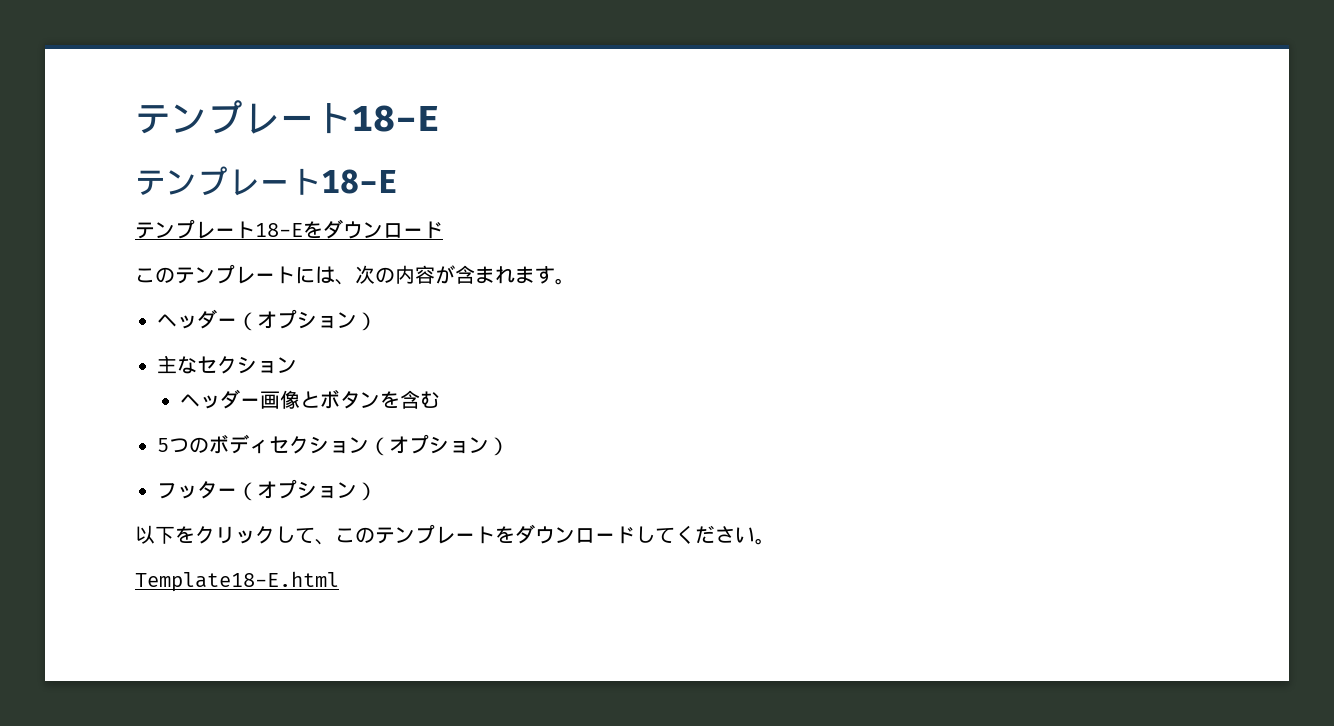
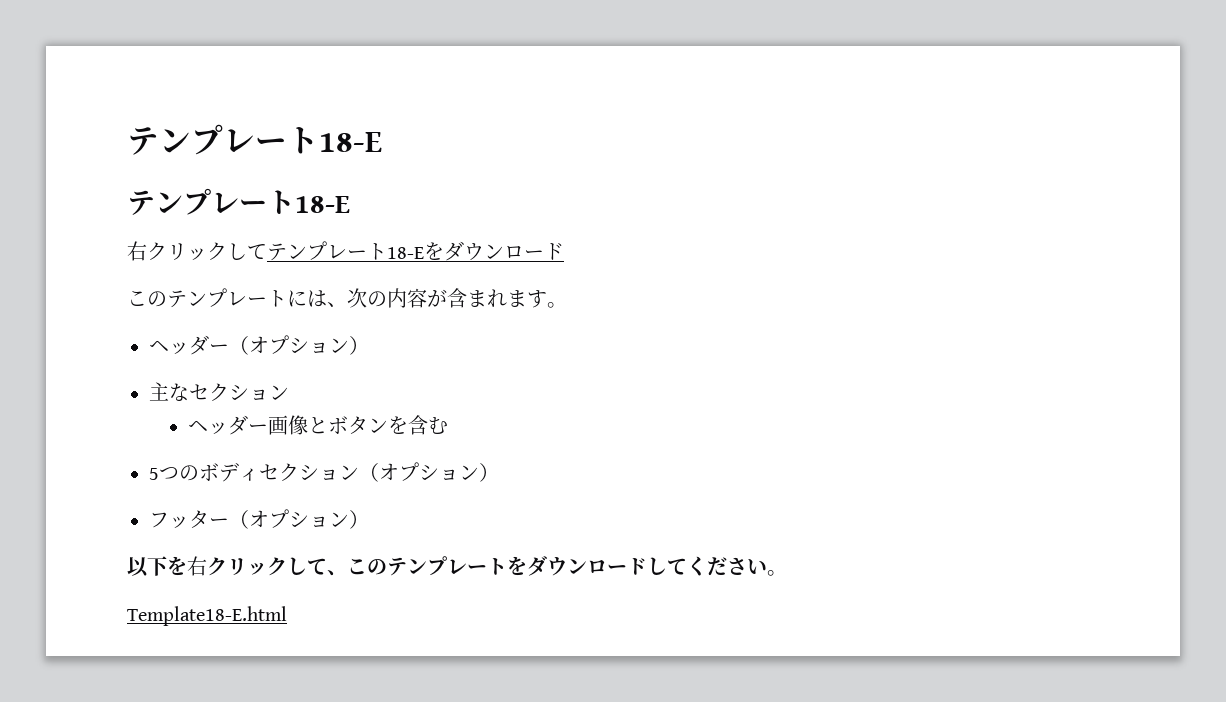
- テンプレート18-Eをダウンロード
+ 右クリックしてテンプレート18-Eをダウンロード
- 以下をクリックして、このテンプレートをダウンロードしてください。
+ 以下を右クリックして、このテンプレートをダウンロードしてください。

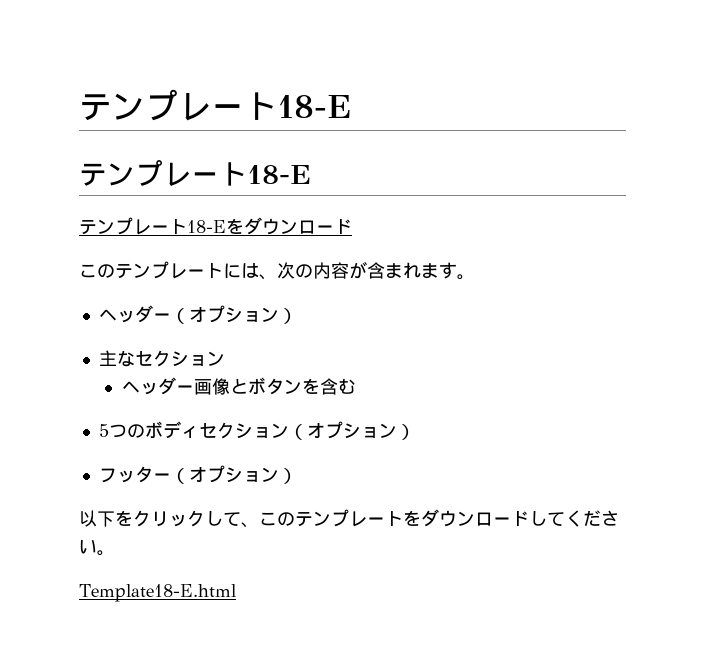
- 右クリックしてテンプレート18-Eをダウンロード
+ テンプレート18-Eをダウンロード
- 以下を右クリックして、このテンプレートをダウンロードしてください。
+ 以下をクリックして、このテンプレートをダウンロードしてください。

